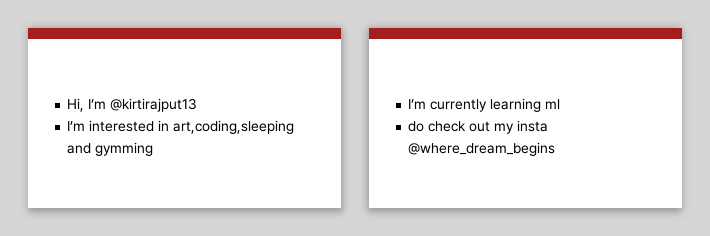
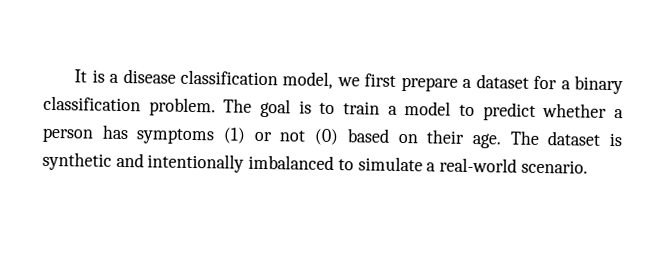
- Hi, I’m @kirtirajput13
- I’m interested in art,coding,sleeping and gymming
- I’m currently learning ml
- do check out my insta @where_dream_begins
+ It is a disease classification model, we first prepare a dataset for a binary classification problem. The goal is to train a model to predict whether a person has symptoms (1) or not (0) based on their age. The dataset is synthetic and intentionally imbalanced to simulate a real-world scenario.

